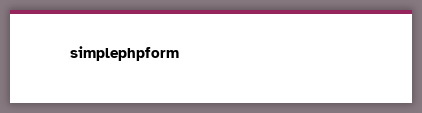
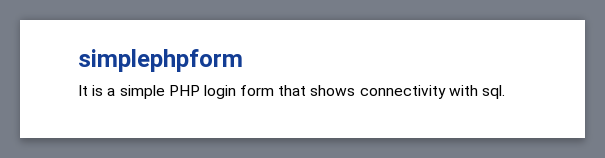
+ It is a simple PHP login form that shows connectivity with sql.

